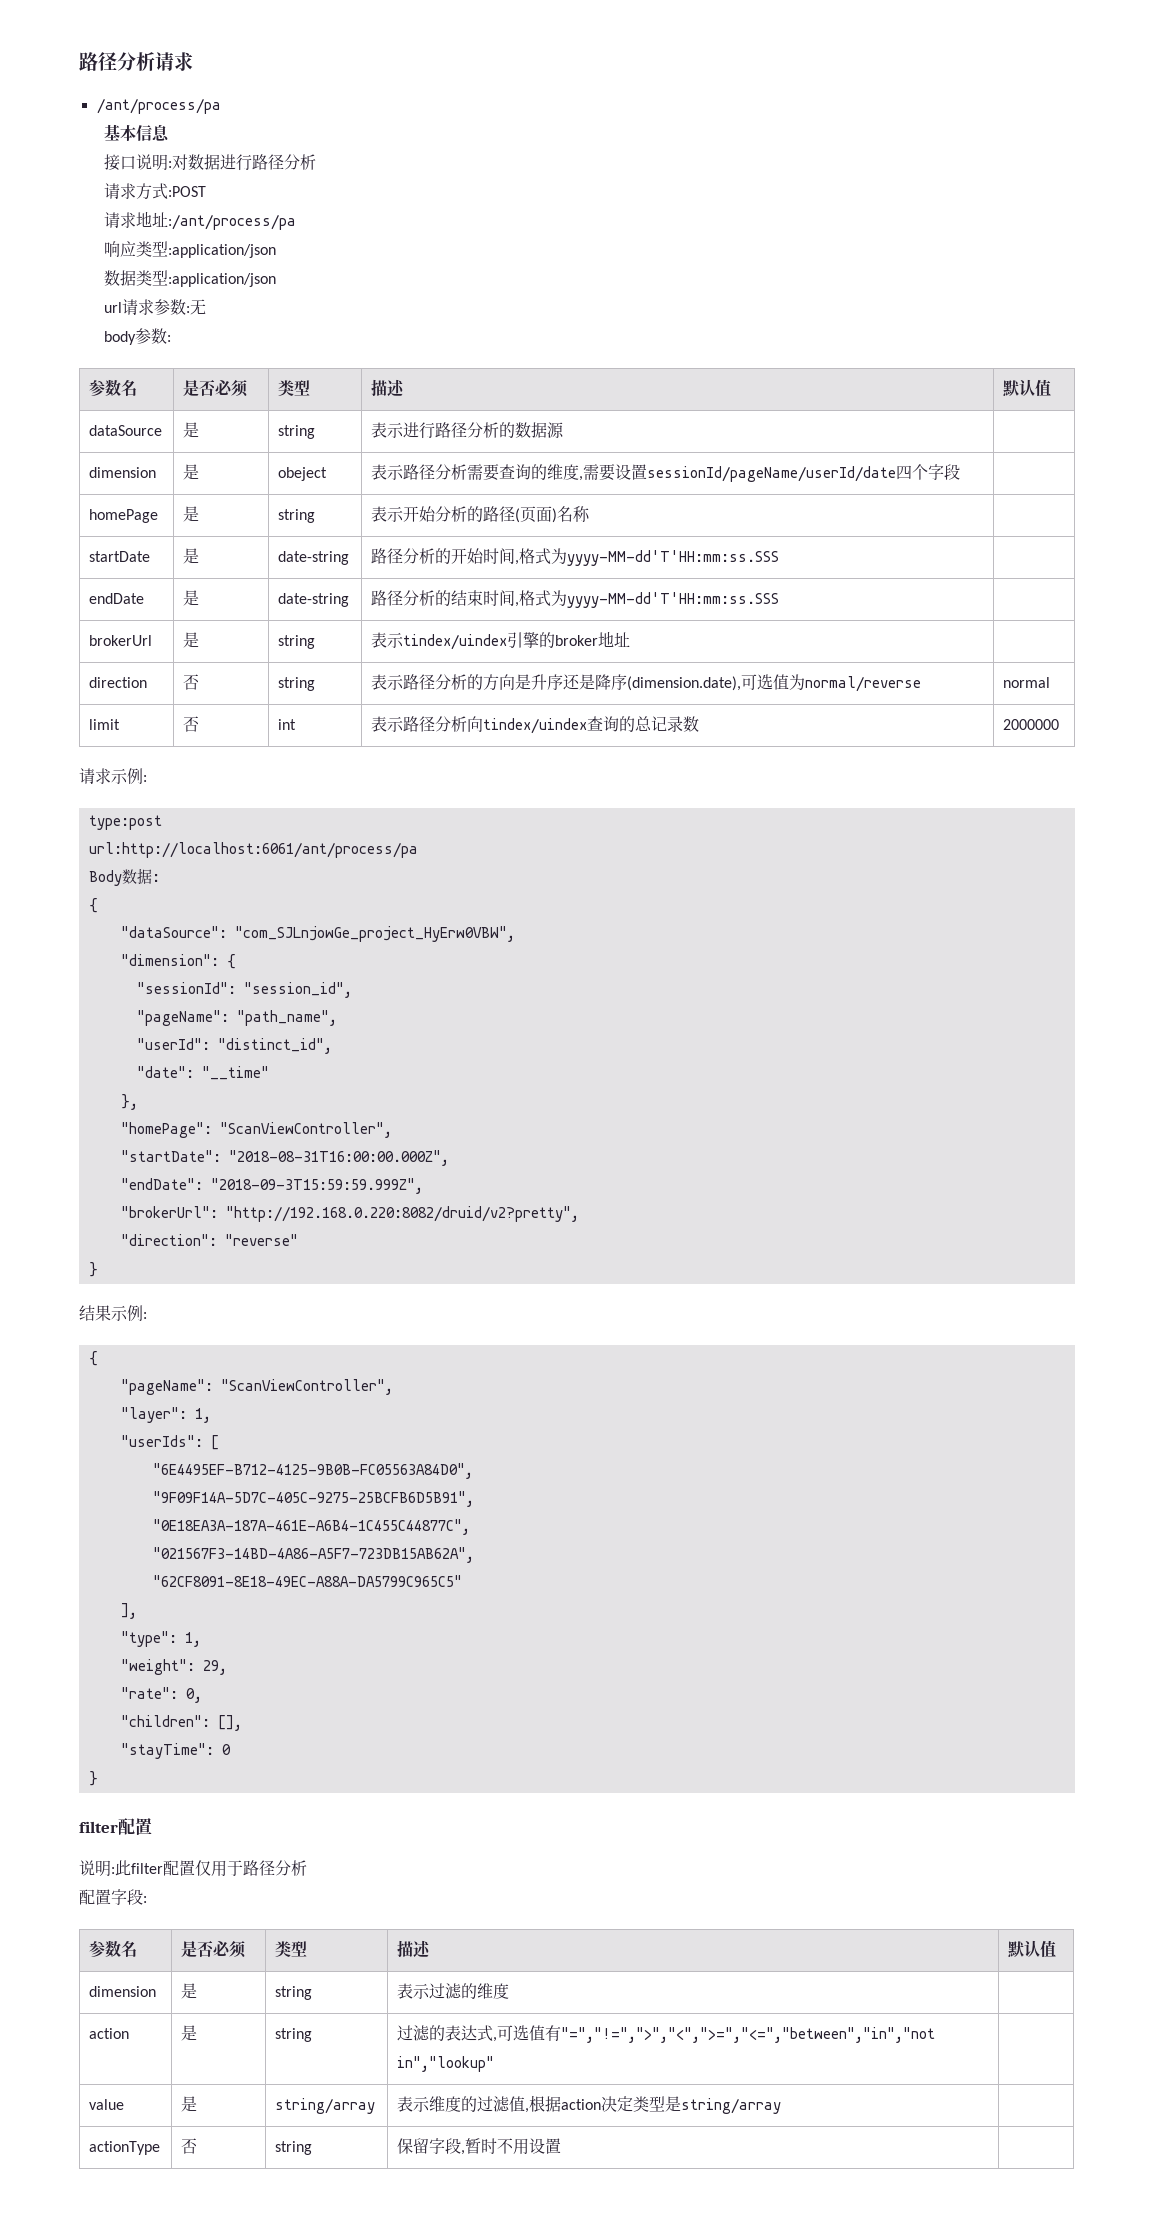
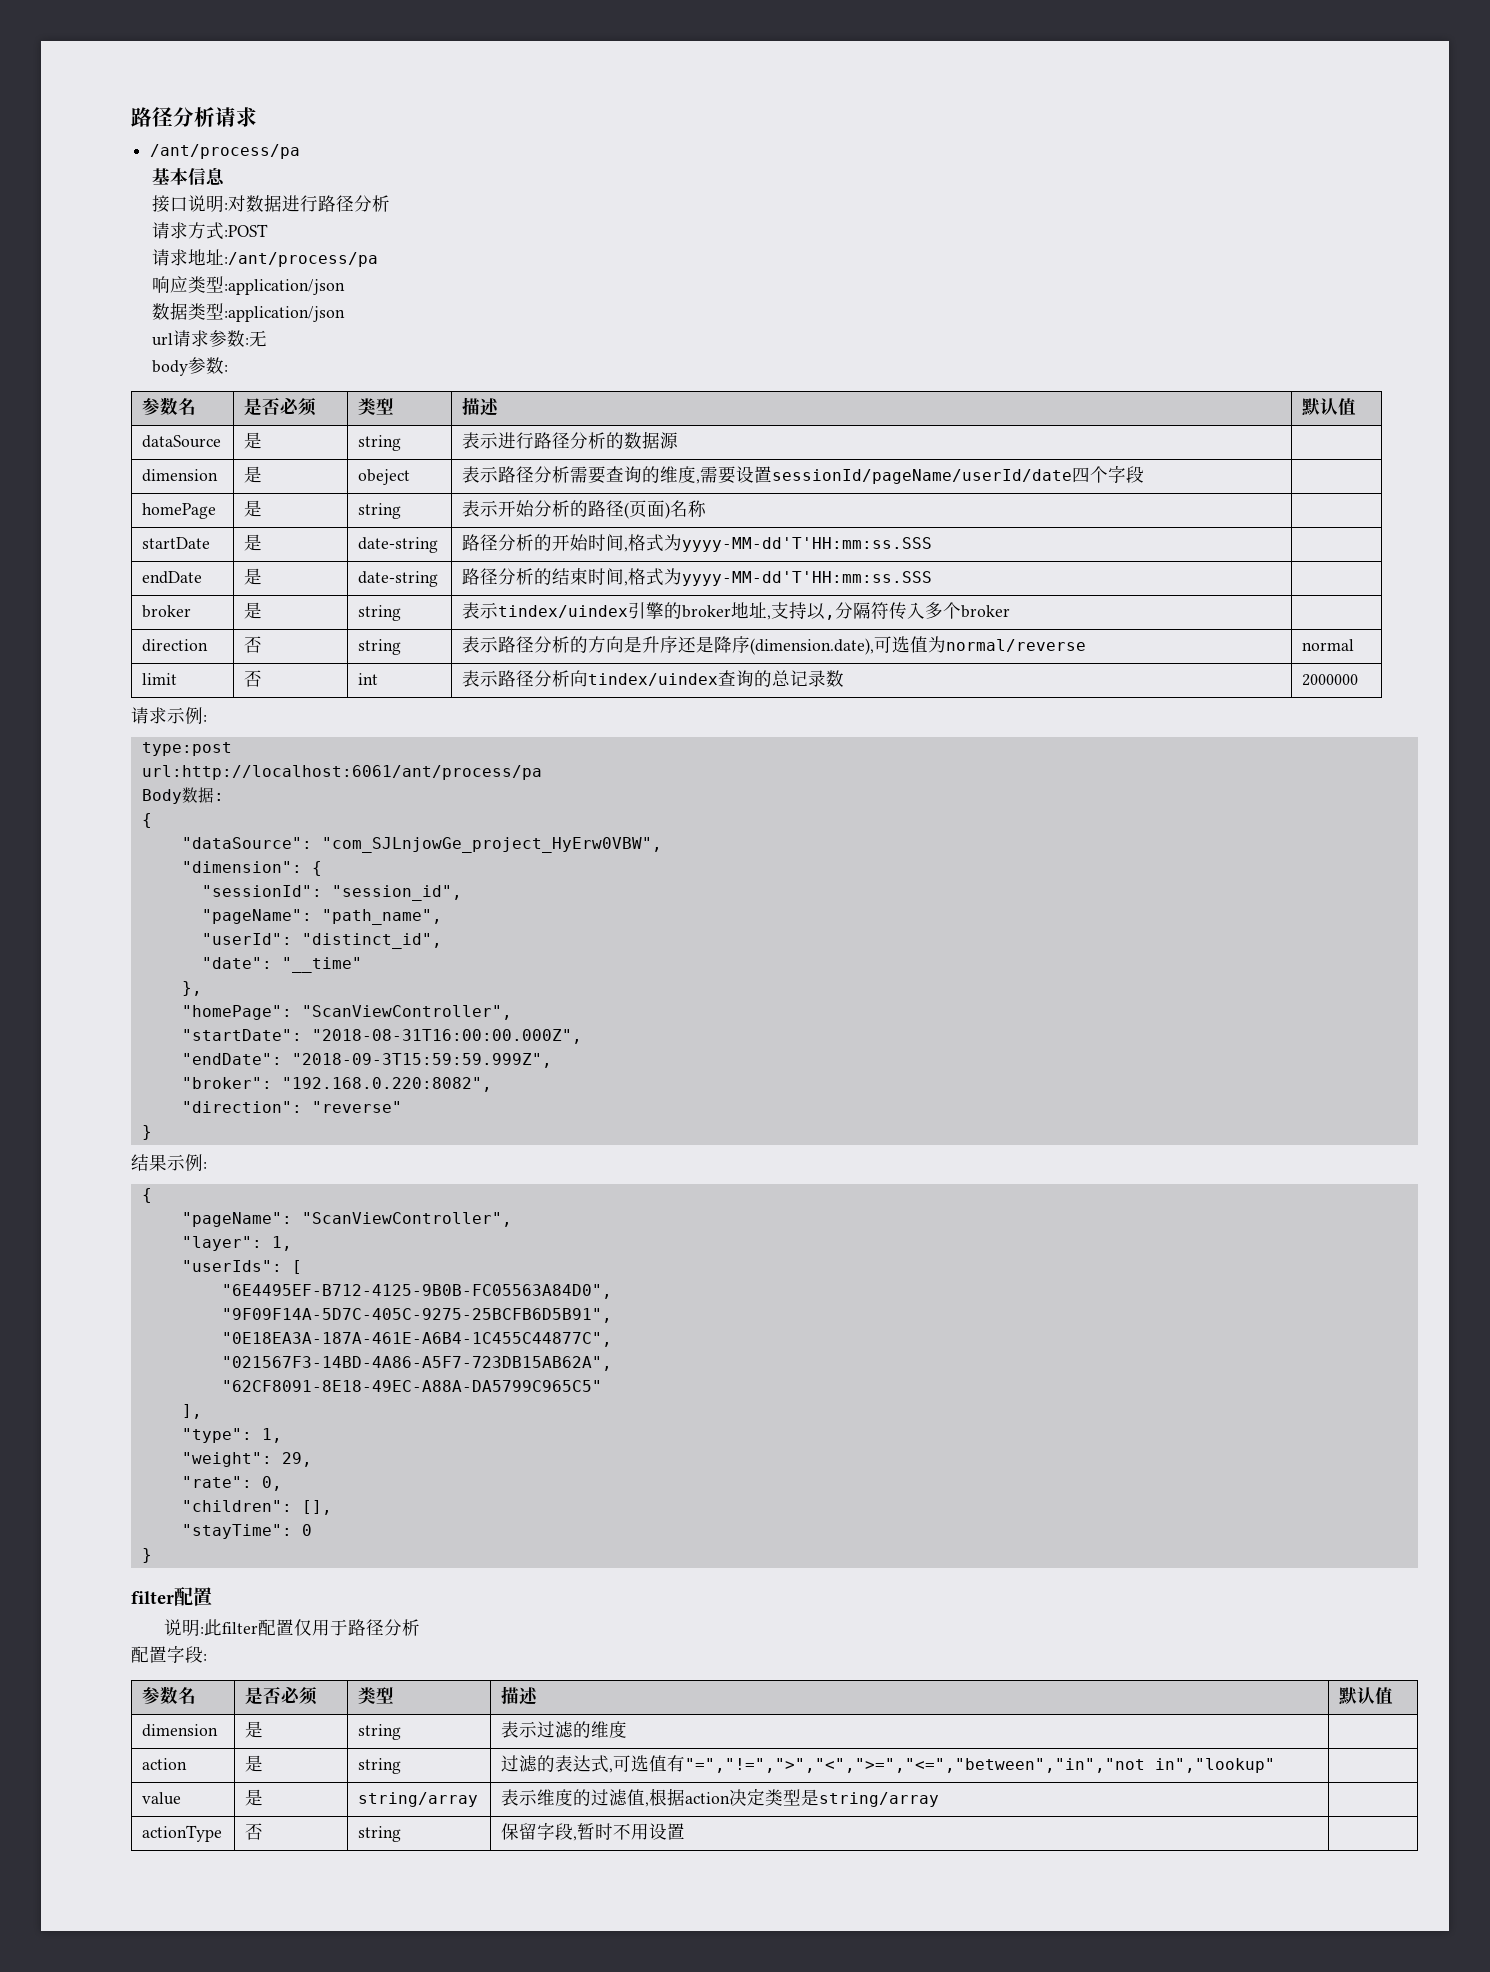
- brokerUrl | 是 | string | 表示tindex/uindex引擎的broker地址 |
+ broker | 是 | string | 表示tindex/uindex引擎的broker地址,支持以,分隔符传入多个broker |
- "brokerUrl": "http://192.168.0.220:8082/druid/v2?pretty",
+ "broker": "192.168.0.220:8082",

